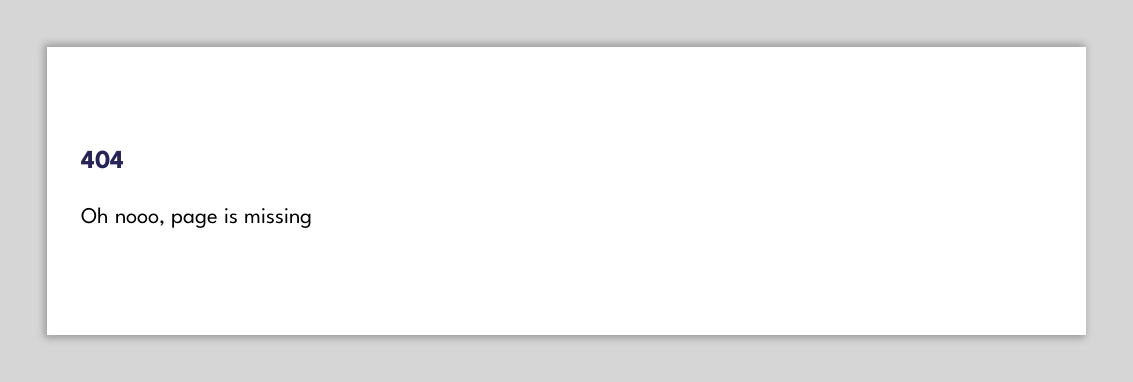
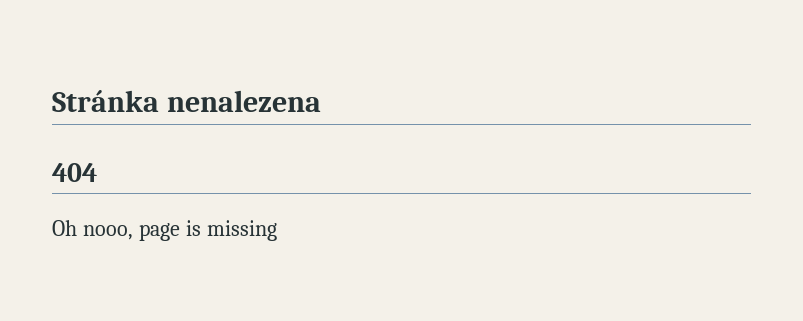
+ Stránka nenalezena

